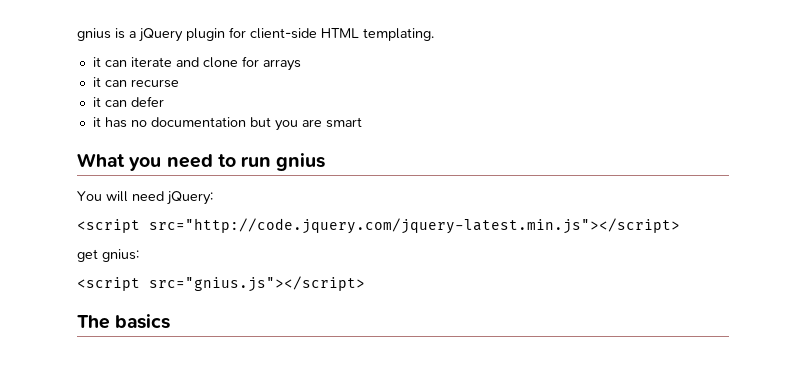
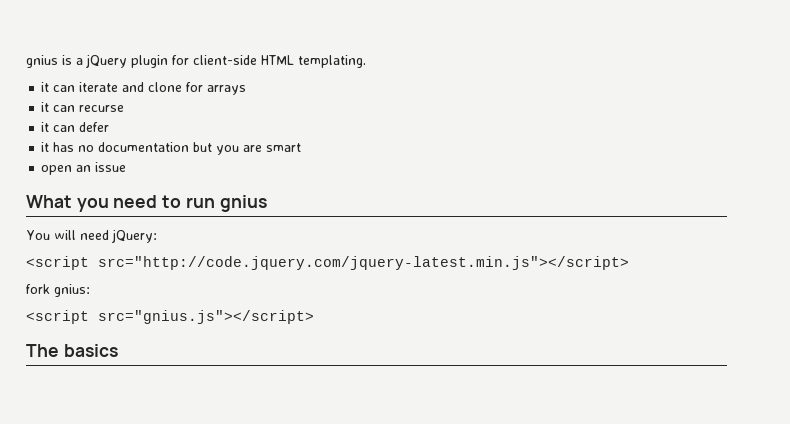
+ open an issue
- get gnius:
+ fork gnius:

